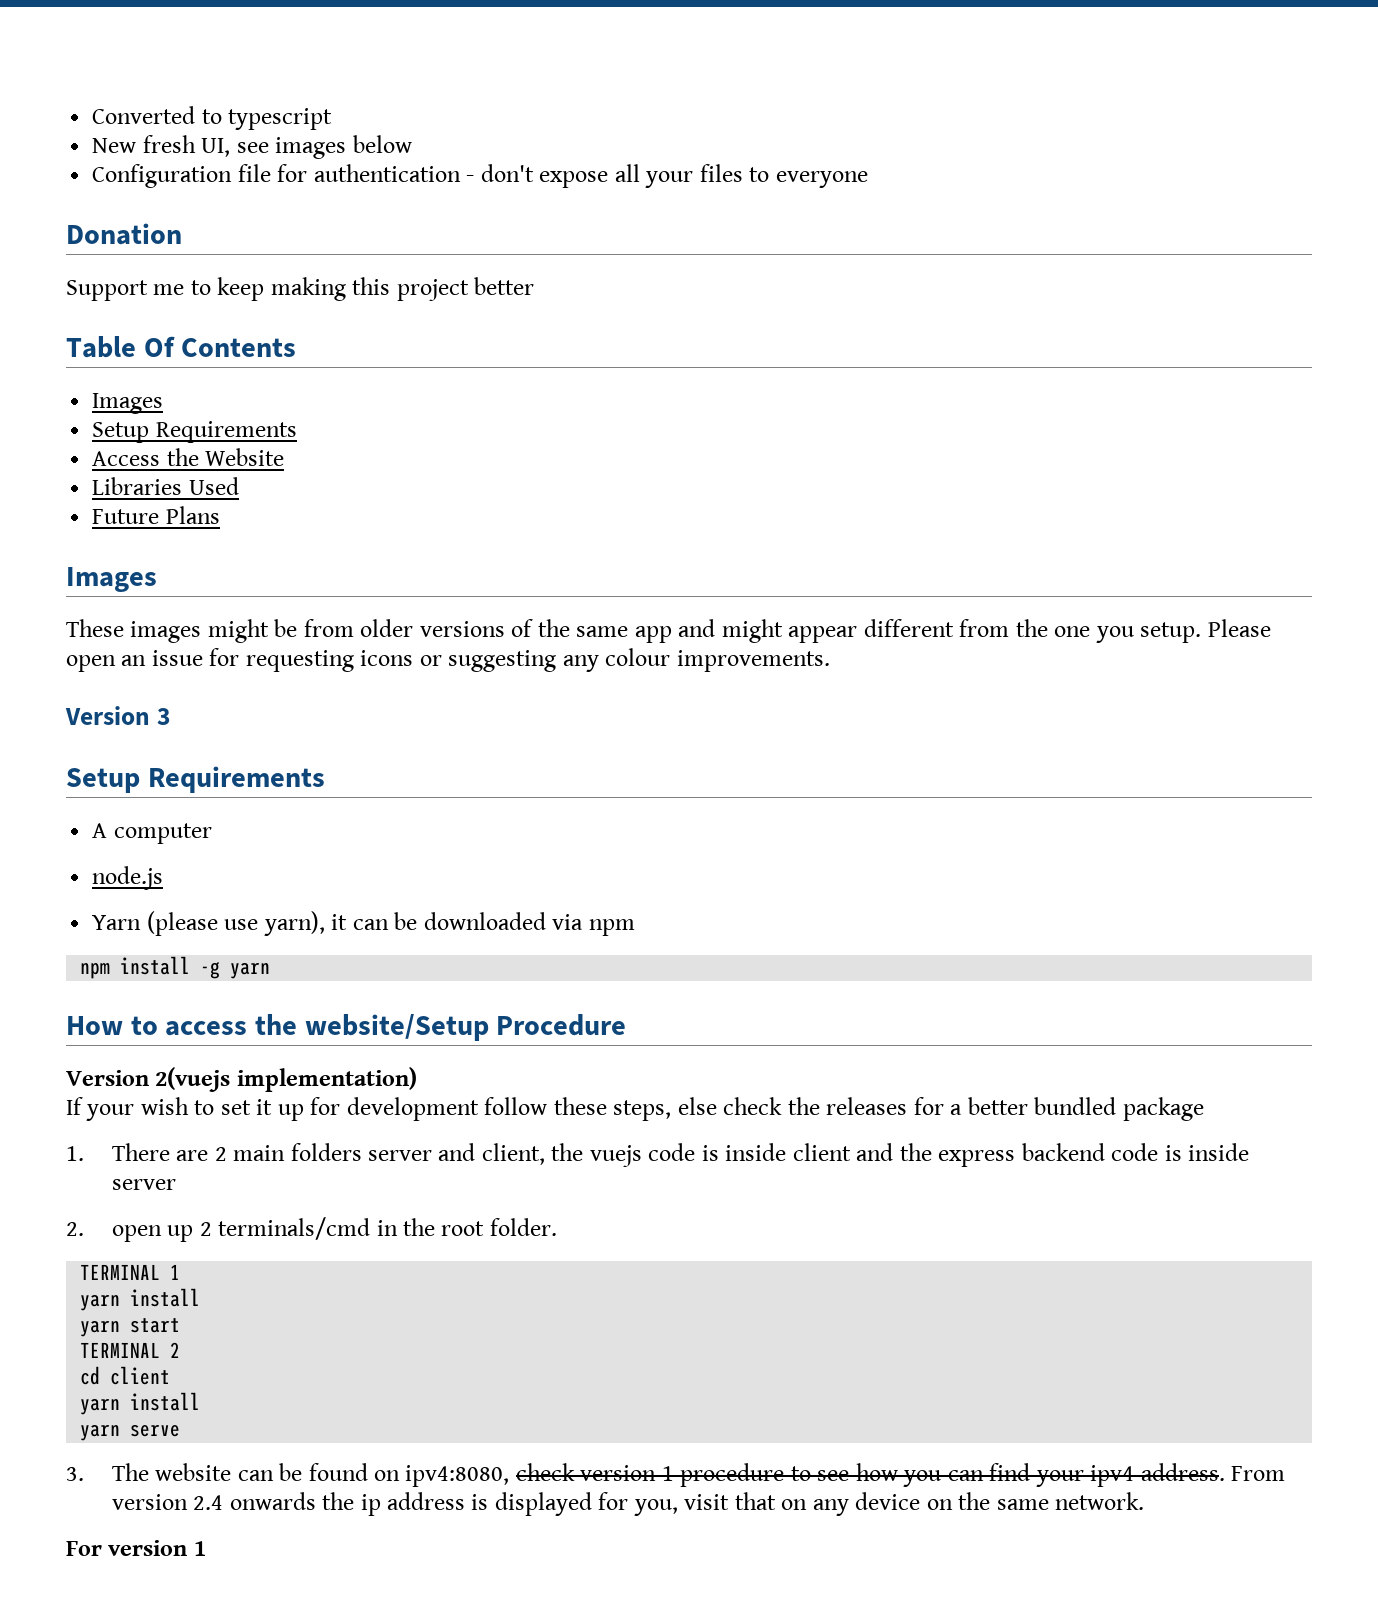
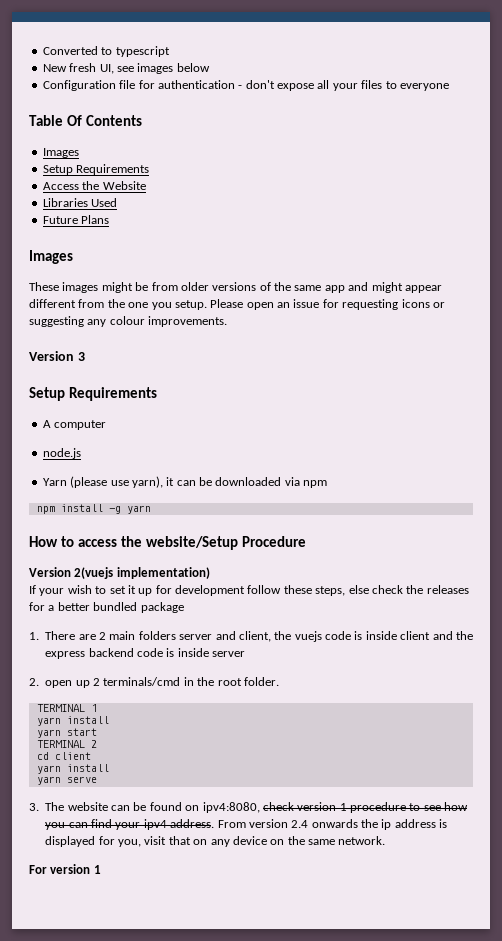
- Donation
- Support me to keep making this project better

